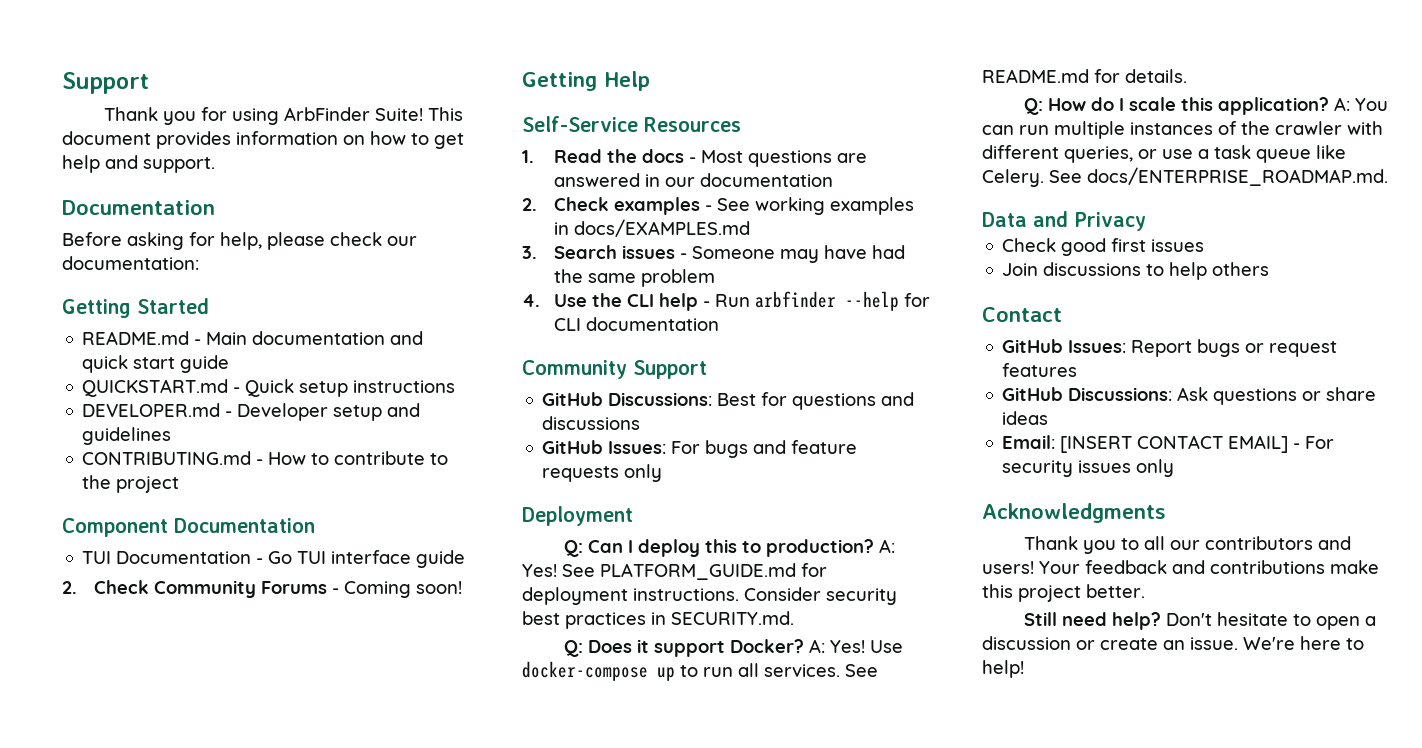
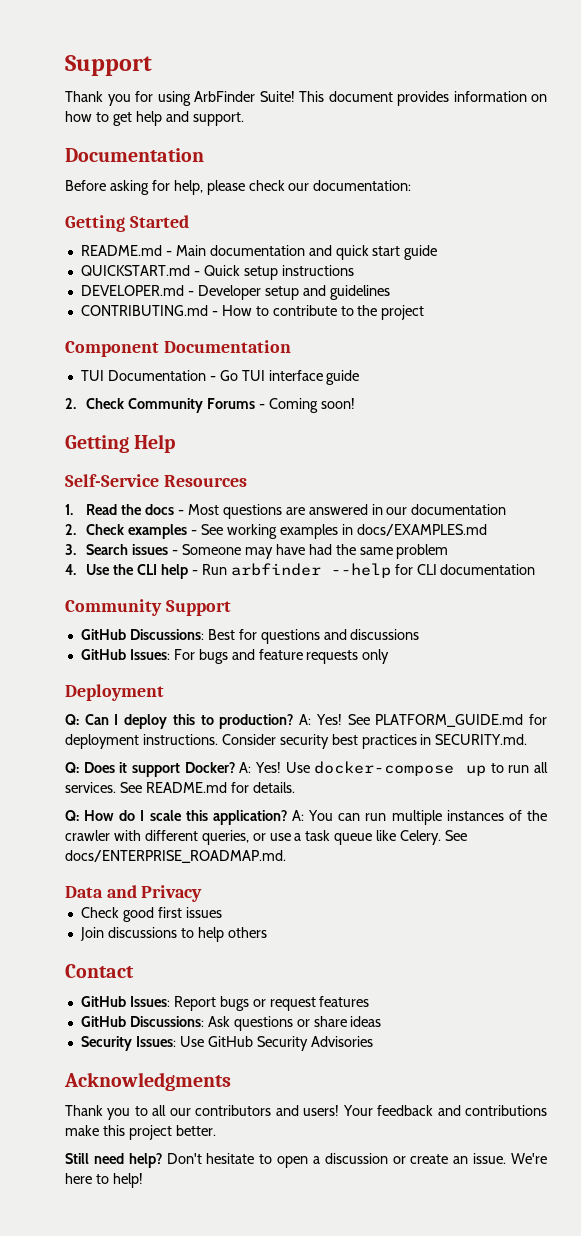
- Email: [INSERT CONTACT EMAIL] - For security issues only
+ Security Issues: Use GitHub Security Advisories

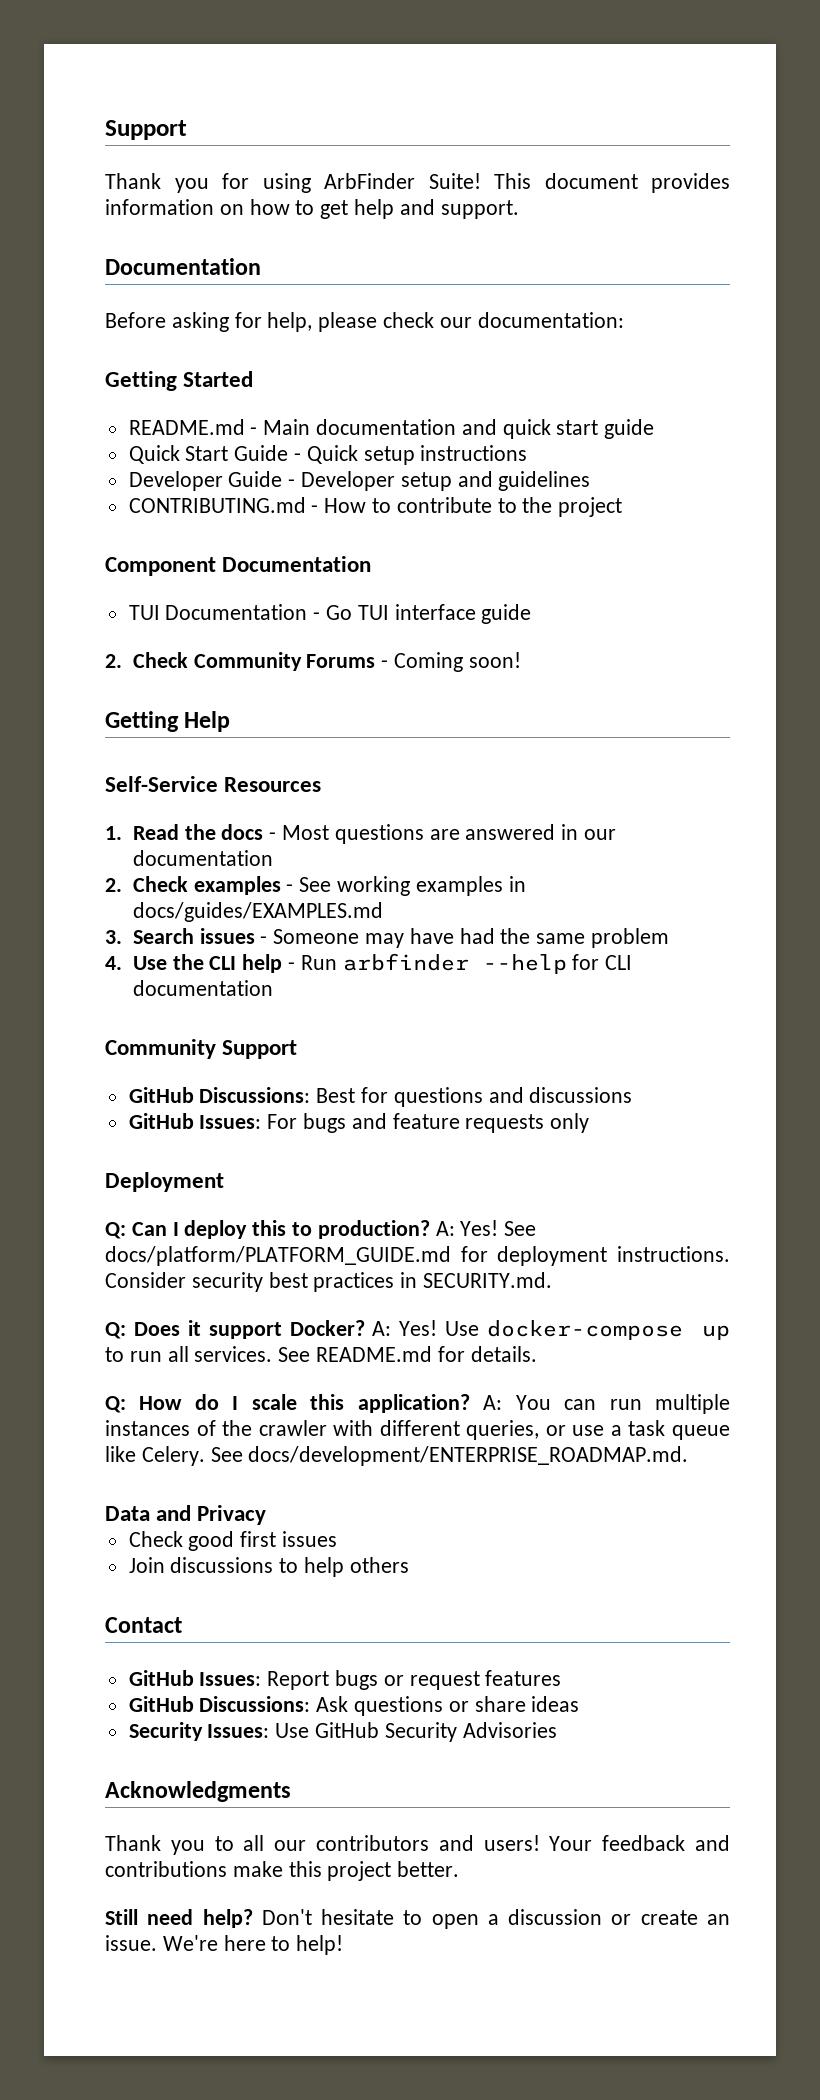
- QUICKSTART.md - Quick setup instructions
+ Quick Start Guide - Quick setup instructions
- DEVELOPER.md - Developer setup and guidelines
+ Developer Guide - Developer setup and guidelines
- 2. Check examples - See working examples in docs/EXAMPLES.md
+ 2. Check examples - See working examples in docs/guides/EXAMPLES.md
- See PLATFORM_GUIDE.md for deployment instructions.
+ See docs/platform/PLATFORM_GUIDE.md for deployment instructions.
- See docs/ENTERPRISE_ROADMAP.md.
+ See docs/development/ENTERPRISE_ROADMAP.md.

